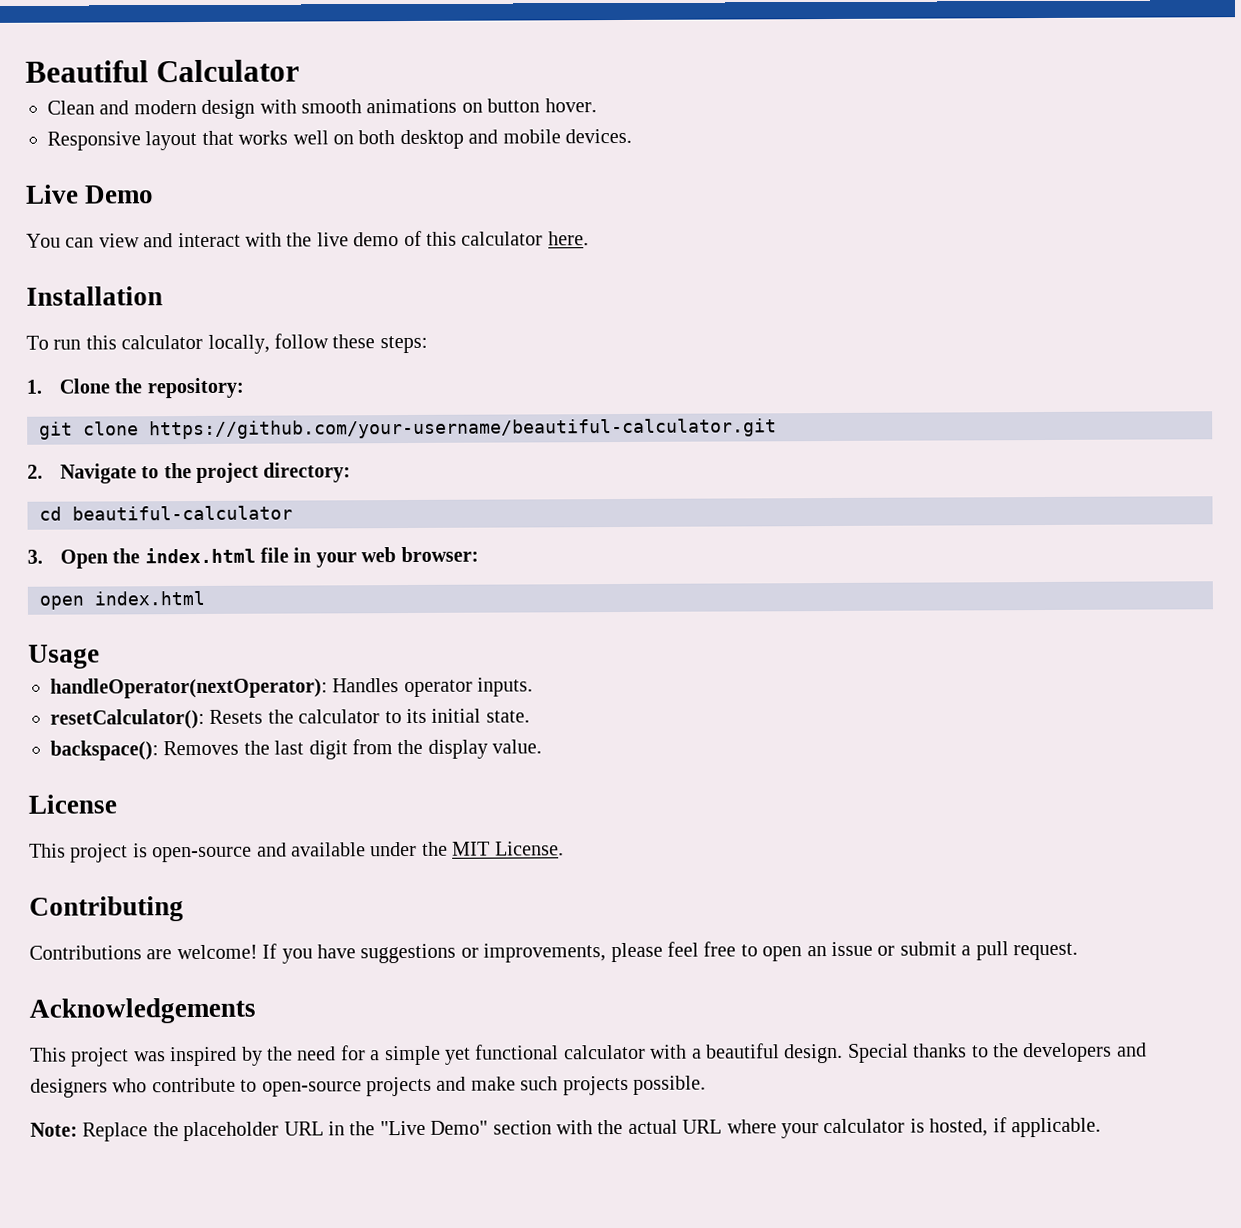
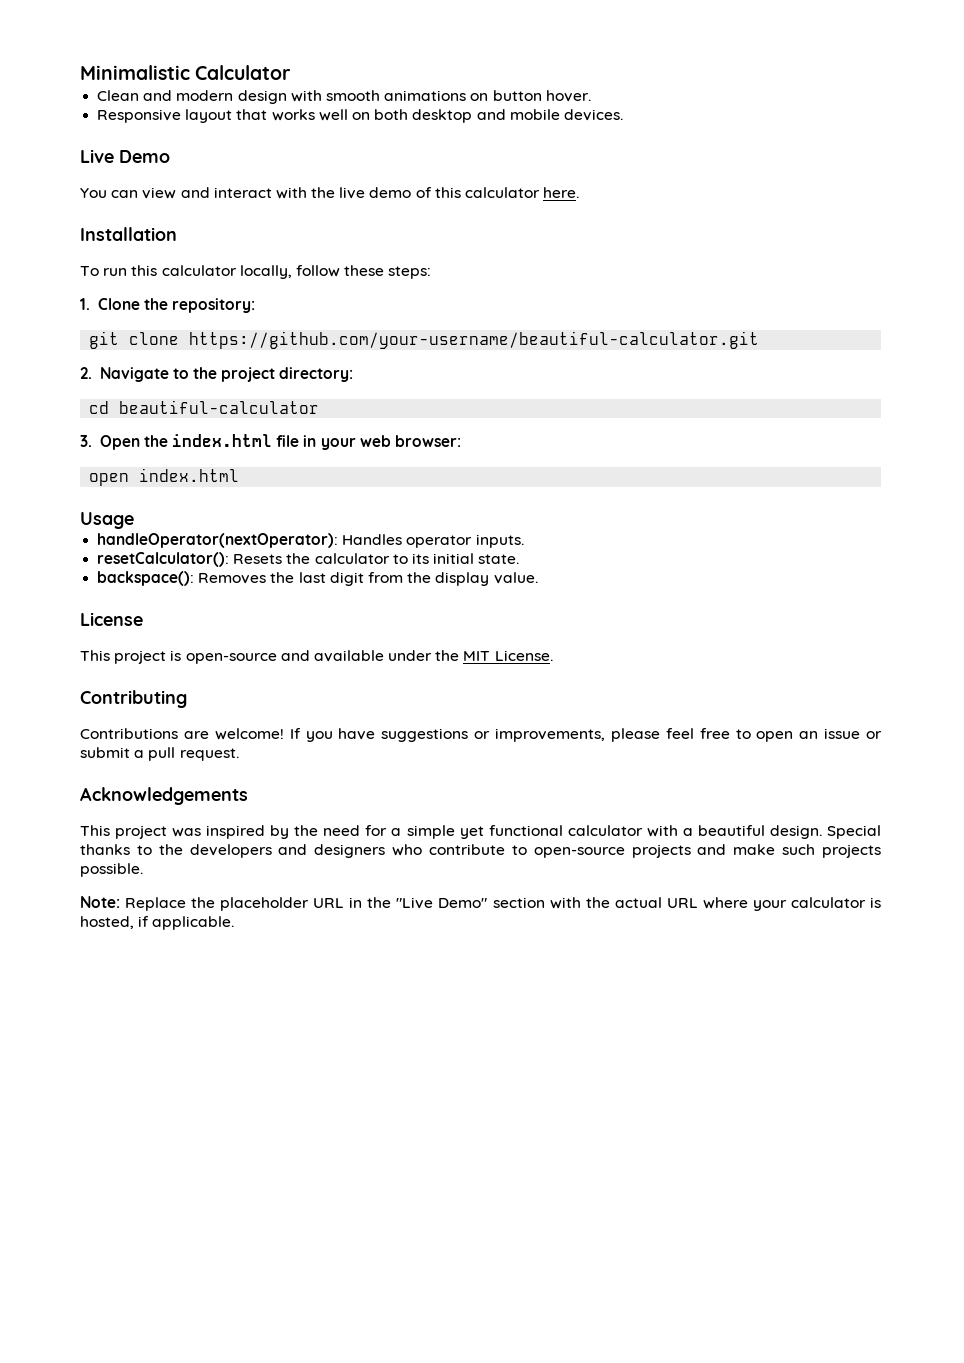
- Beautiful Calculator
+ Minimalistic Calculator

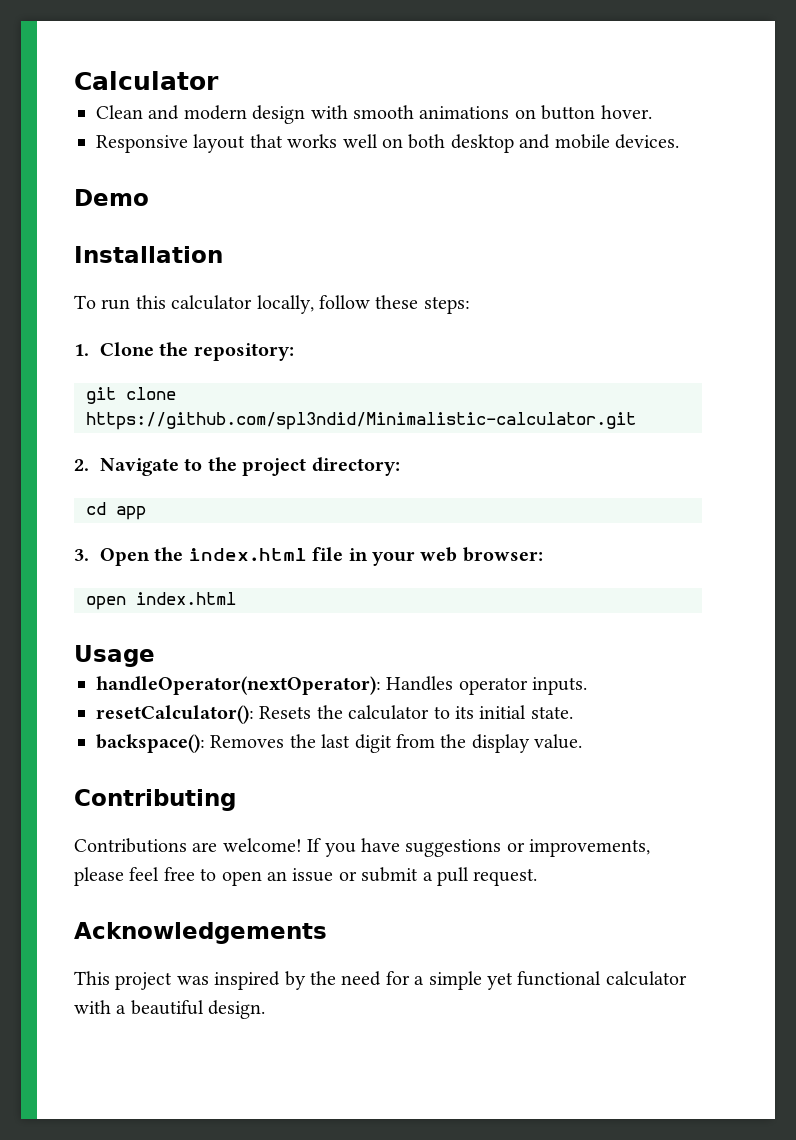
- Minimalistic Calculator
+ Calculator
- Live Demo
+ Demo
- You can view and interact with the live demo of this calculator here.
- git clone https://github.com/your-username/beautiful-calculator.git
+ git clone https://github.com/spl3ndid/Minimalistic-calculator.git
- cd beautiful-calculator
+ cd app
- License
- This project is open-source and available under the MIT License.
- Special thanks to the developers and designers who contribute to open-source projects and make such projects possible.
- Note: Replace the placeholder URL in the "Live Demo" section with the actual URL where your calculator is hosted, if applicable.

